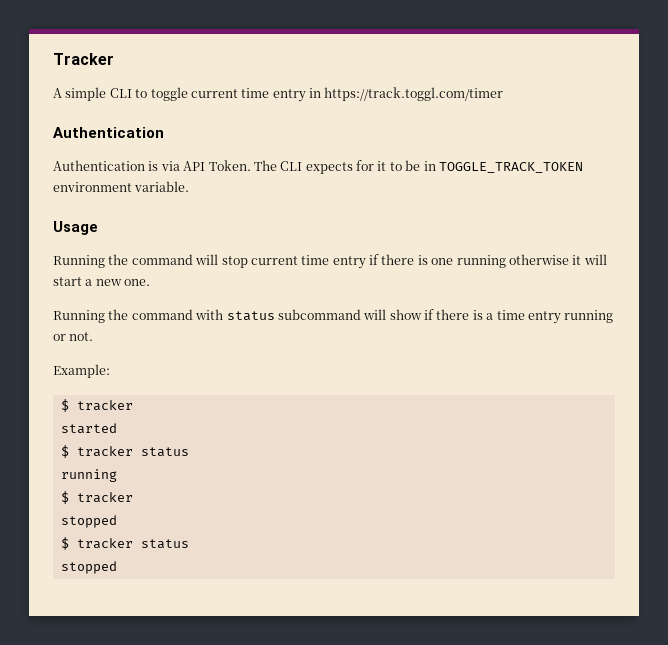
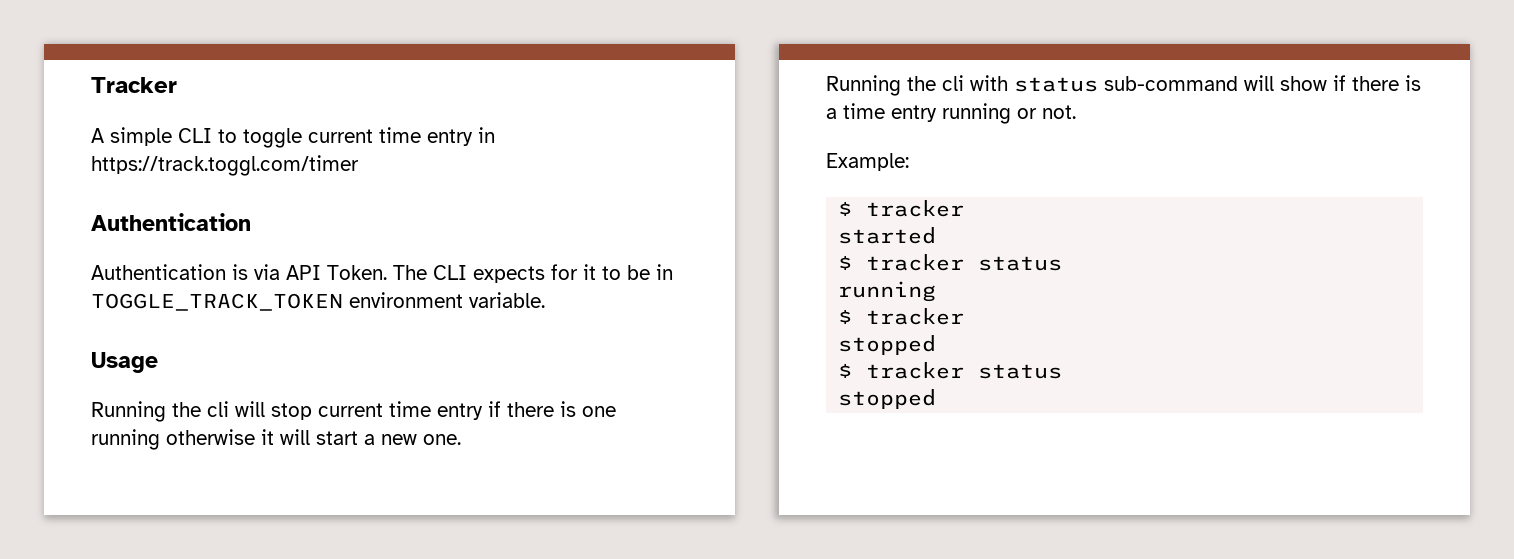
- Running the command will stop current time entry if there is one running otherwise it will start a new one.
+ Running the cli will stop current time entry if there is one running otherwise it will start a new one.
- Running the command with status subcommand will show if there is a time entry running or not.
+ Running the cli with status sub-command will show if there is a time entry running or not.

